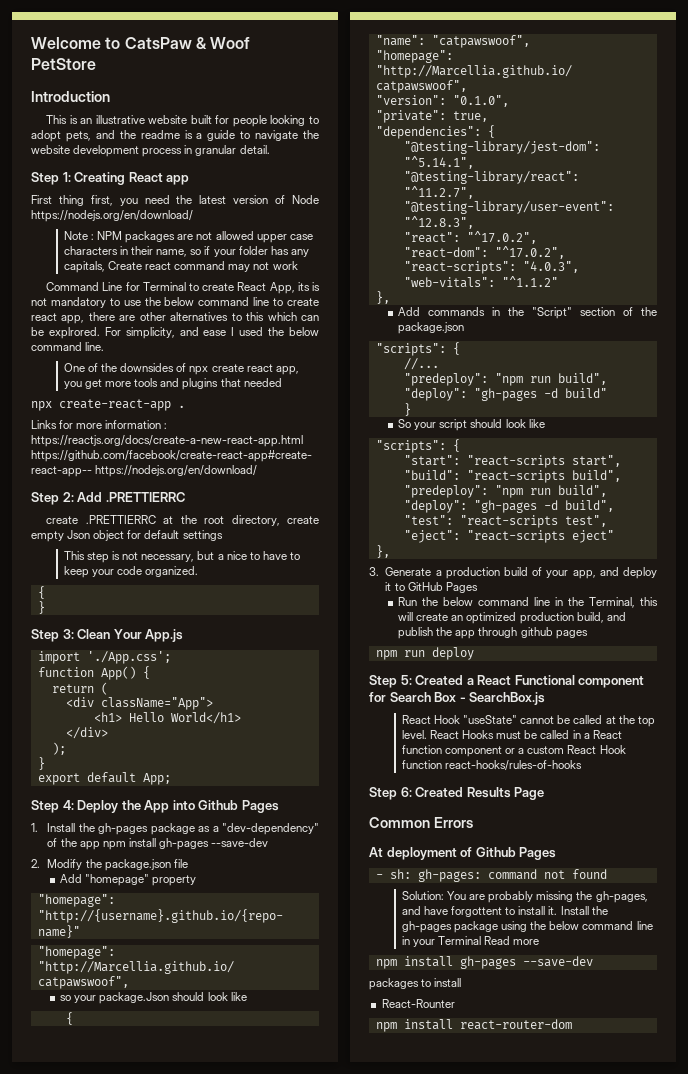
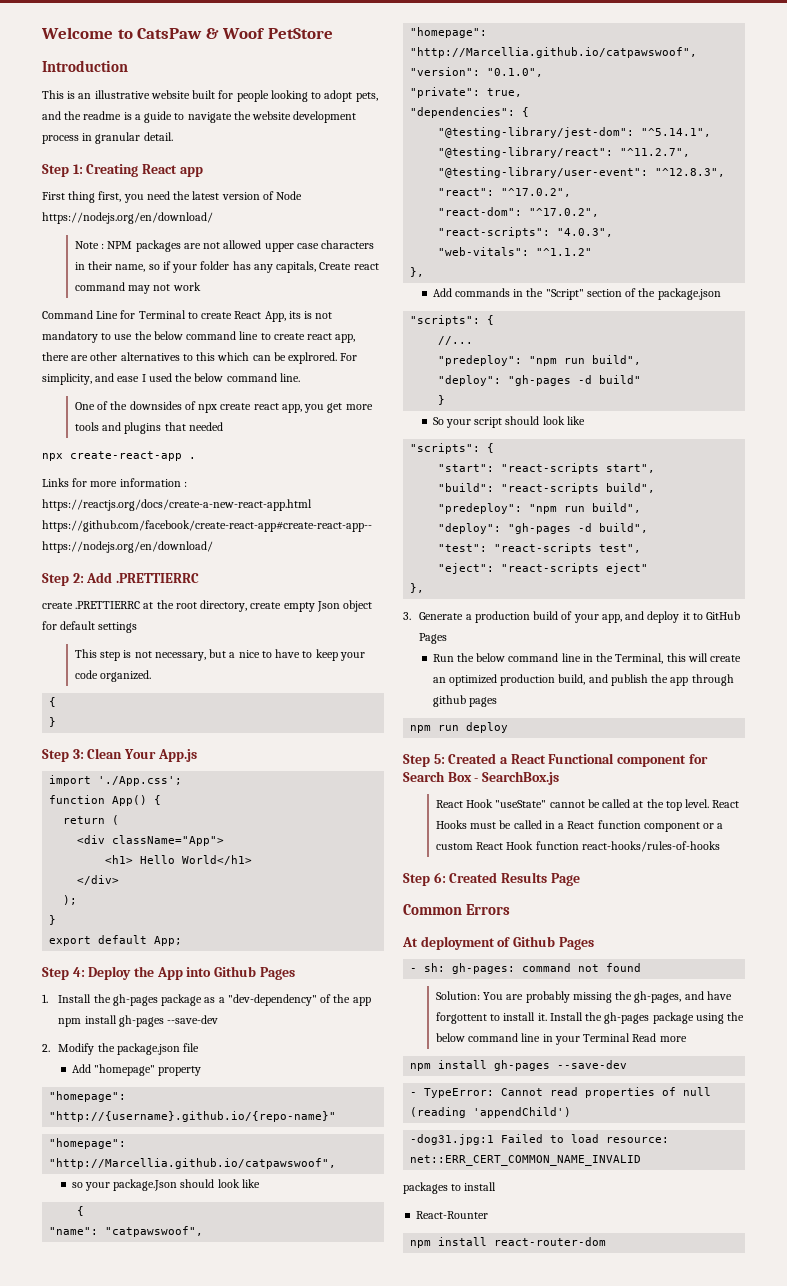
+ - TypeError: Cannot read properties of null (reading 'appendChild')
+ -dog31.jpg:1 Failed to load resource: net::ERR_CERT_COMMON_NAME_INVALID

